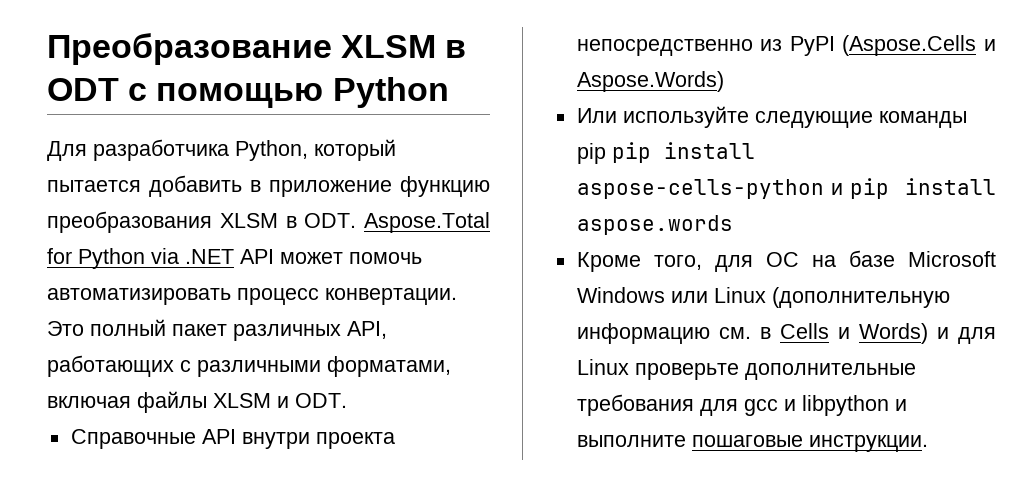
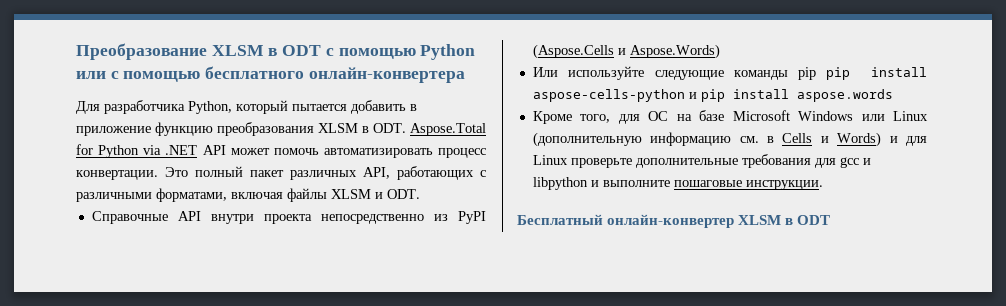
- Преобразование XLSM в ODT с помощью Python
+ Преобразование XLSM в ODT с помощью Python или с помощью бесплатного онлайн-конвертера
+ Бесплатный онлайн-конвертер XLSM в ODT

